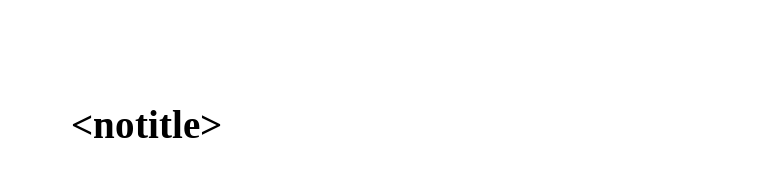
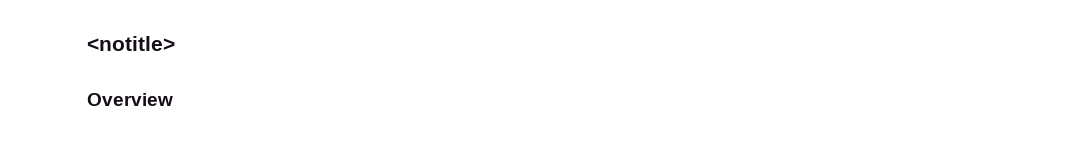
+ Overview

